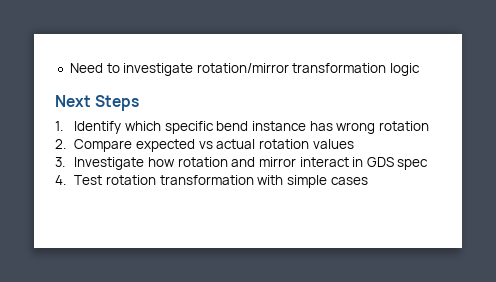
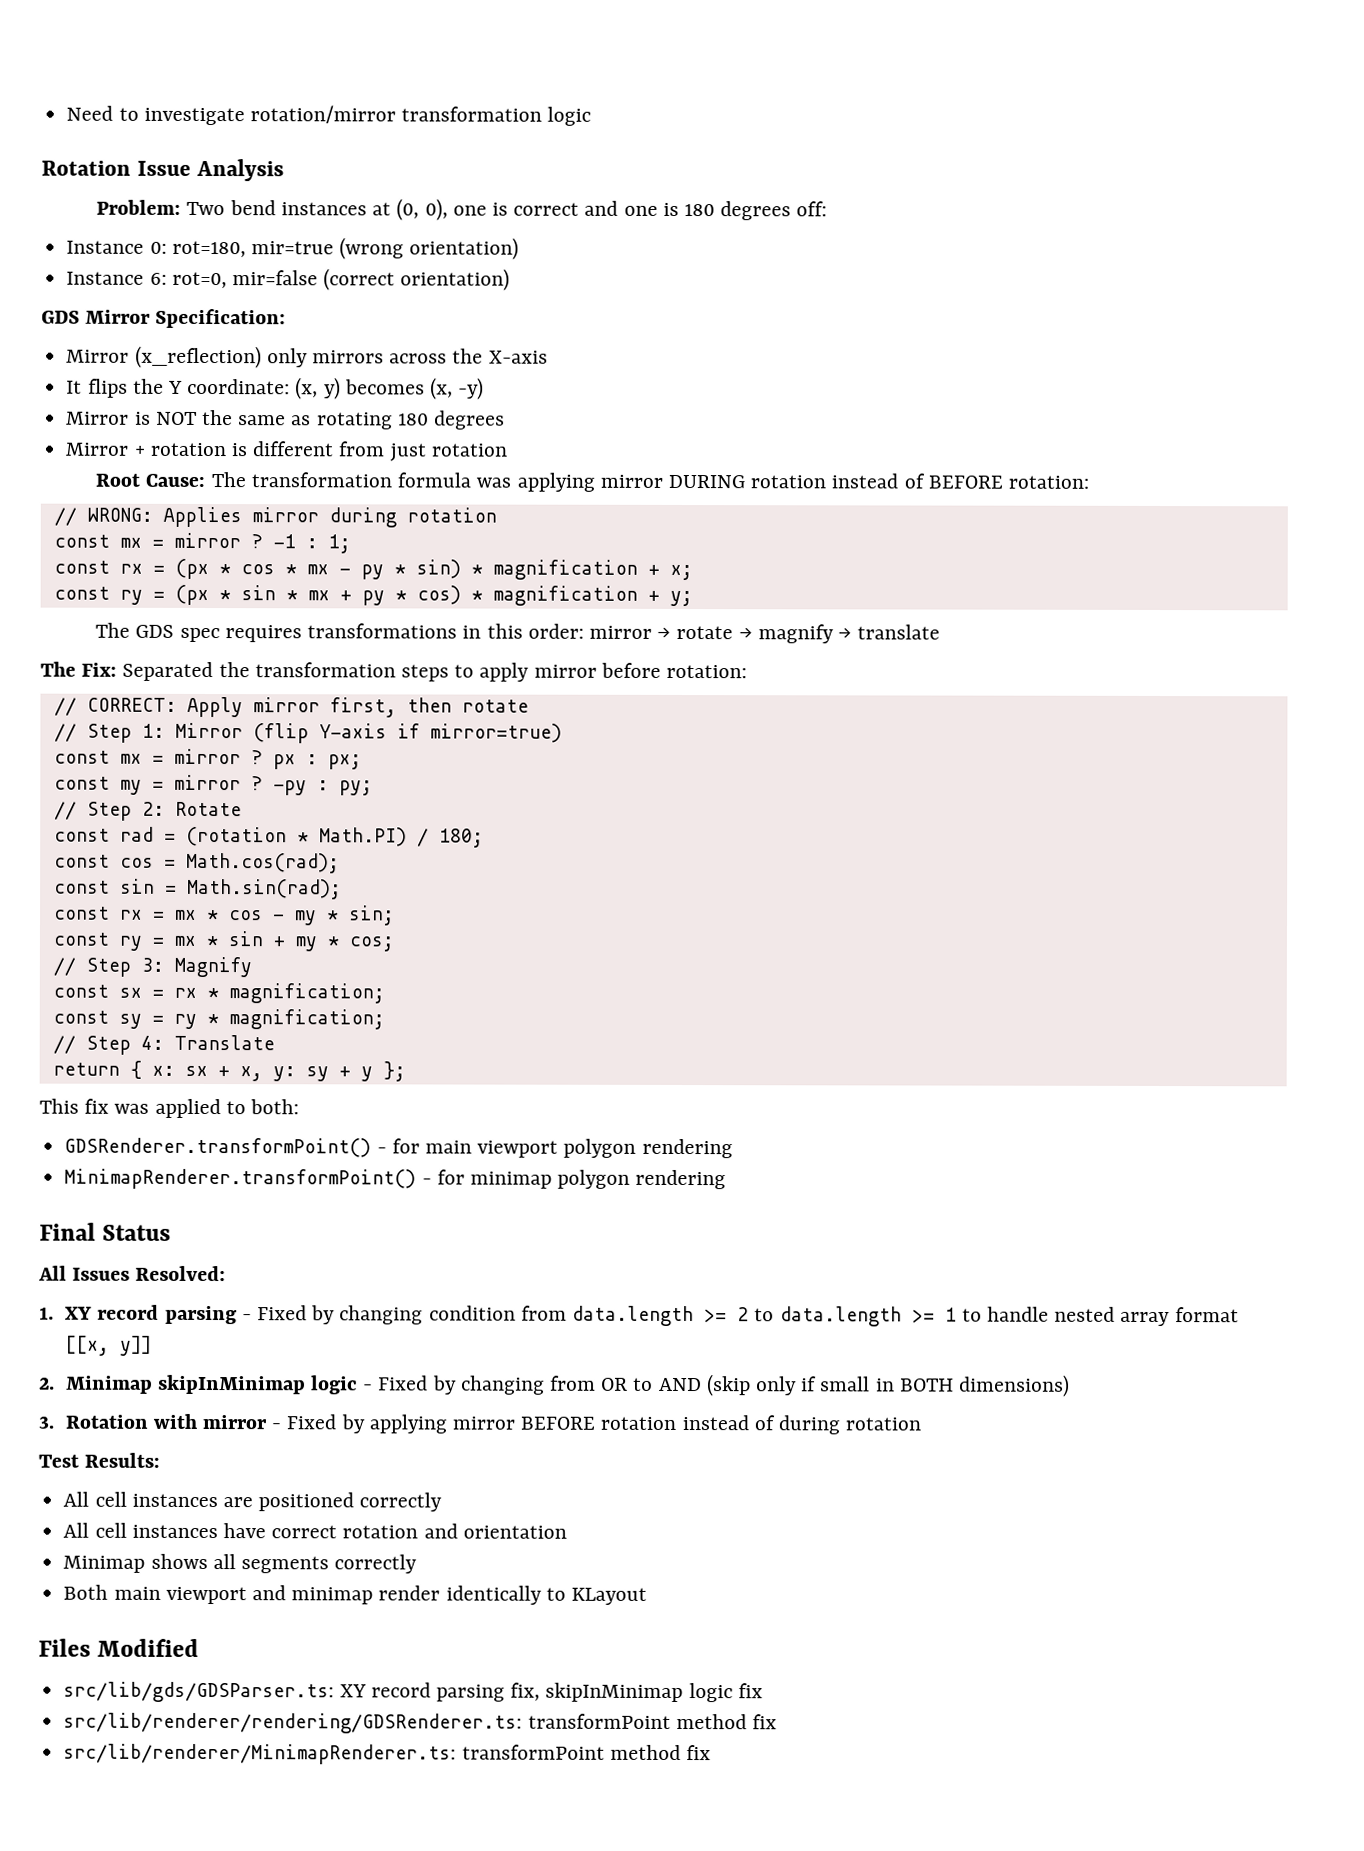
- Next Steps
- 1. Identify which specific bend instance has wrong rotation
- 2. Compare expected vs actual rotation values
- 3. Investigate how rotation and mirror interact in GDS spec
- 4. Test rotation transformation with simple cases
+ Rotation Issue Analysis
+ Problem: Two bend instances at (0, 0), one is correct and one is 180 degrees off:
+ Instance 0: rot=180, mir=true (wrong orientation)
+ Instance 6: rot=0, mir=false (correct orientation)
+ GDS Mirror Specification:
+ Mirror (x_reflection) only mirrors across the X-axis
+ It flips the Y coordinate: (x, y) becomes (x, -y)
+ Mirror is NOT the same as rotating 180 degrees
+ Mirror + rotation is different from just rotation
+ Root Cause: The transformation formula was applying mirror DURING rotation instead of BEFORE rotation:
+ // WRONG: Applies mirror during rotation
+ const mx = mirror ? -1 : 1;
+ const rx = (px * cos * mx - py * sin) * magnification + x;
+ const ry = (px * sin * mx + py * cos) * magnification + y;
+ The GDS spec requires transformations in this order: mirror → rotate → magnify → translate
+ The Fix: Separated the transformation steps to apply mirror before rotation:
+ // CORRECT: Apply mirror first, then rotate
+ // Step 1: Mirror (flip Y-axis if mirror=true)
+ const mx = mirror ? px : px;
+ const my = mirror ? -py : py;
+ // Step 2: Rotate
+ const rad = (rotation * Math.PI) / 180;
+ const cos = Math.cos(rad);
+ const sin = Math.sin(rad);
+ const rx = mx * cos - my * sin;
+ const ry = mx * sin + my * cos;
+ // Step 3: Magnify
+ const sx = rx * magnification;
+ const sy = ry * magnification;
+ // Step 4: Translate
+ return { x: sx + x, y: sy + y };
+ This fix was applied to both:
+ GDSRenderer.transformPoint() - for main viewport polygon rendering
+ MinimapRenderer.transformPoint() - for minimap polygon rendering
+ Final Status
+ All Issues Resolved:
+ 1. XY record parsing - Fixed by changing condition from data.length >= 2 to data.length >= 1 to handle nested array format [[x, y]]
+ 2. Minimap skipInMinimap logic - Fixed by changing from OR to AND (skip only if small in BOTH dimensions)
+ 3. Rotation with mirror - Fixed by applying mirror BEFORE rotation instead of during rotation
+ Test Results:
+ All cell instances are positioned correctly
+ All cell instances have correct rotation and orientation
+ Minimap shows all segments correctly
+ Both main viewport and minimap render identically to KLayout
+ Files Modified
+ src/lib/gds/GDSParser.ts: XY record parsing fix, skipInMinimap logic fix
+ src/lib/renderer/rendering/GDSRenderer.ts: transformPoint method fix
+ src/lib/renderer/MinimapRenderer.ts: transformPoint method fix

